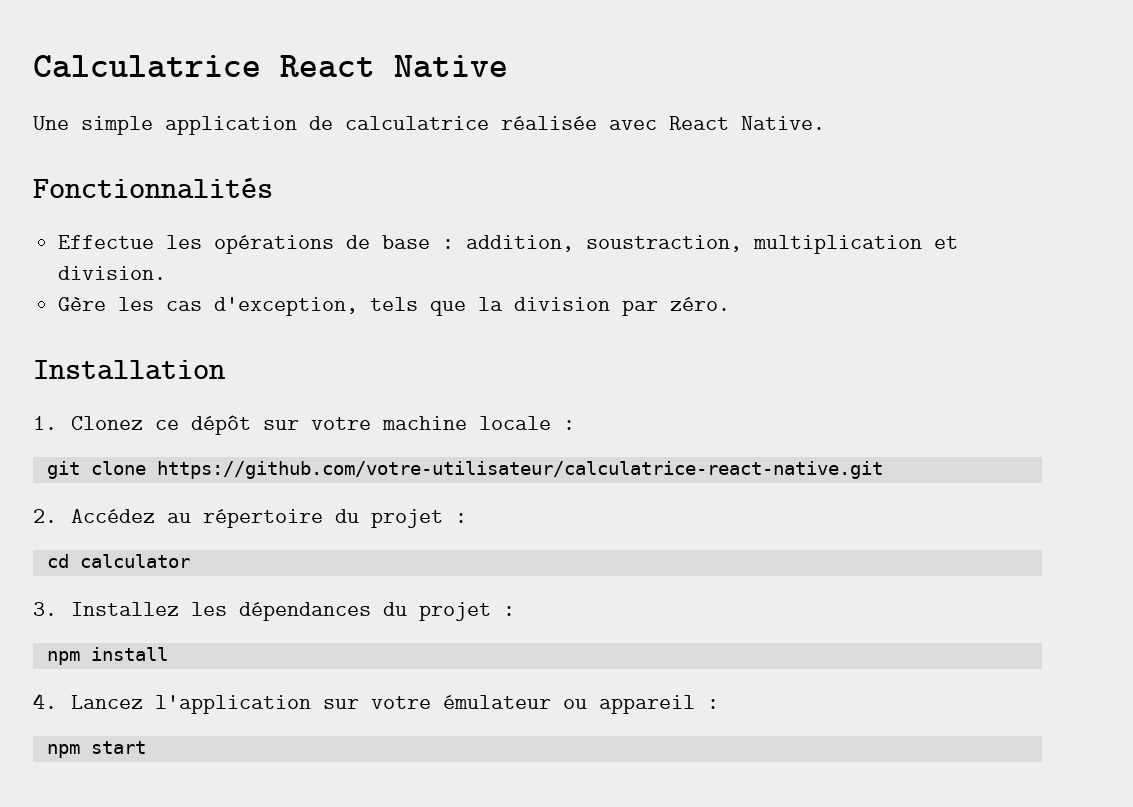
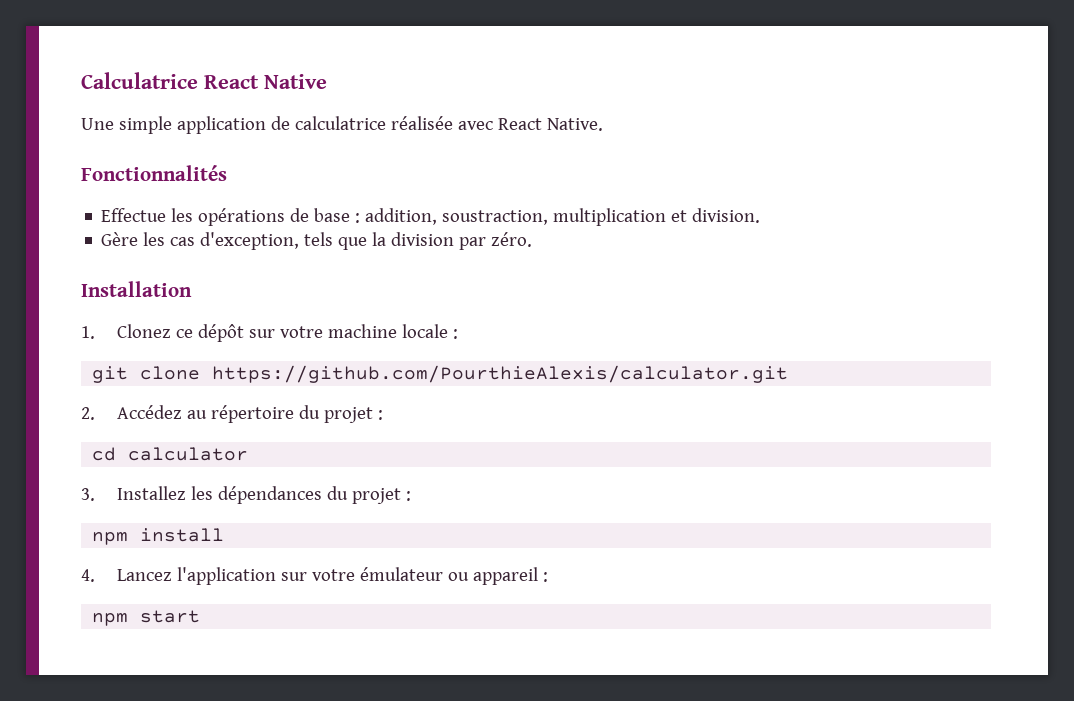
- git clone https://github.com/votre-utilisateur/calculatrice-react-native.git
+ git clone https://github.com/PourthieAlexis/calculator.git

